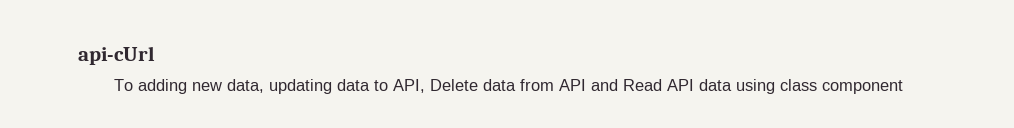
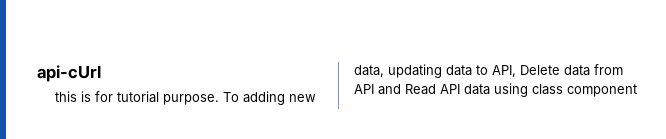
+ this is for tutorial purpose.

